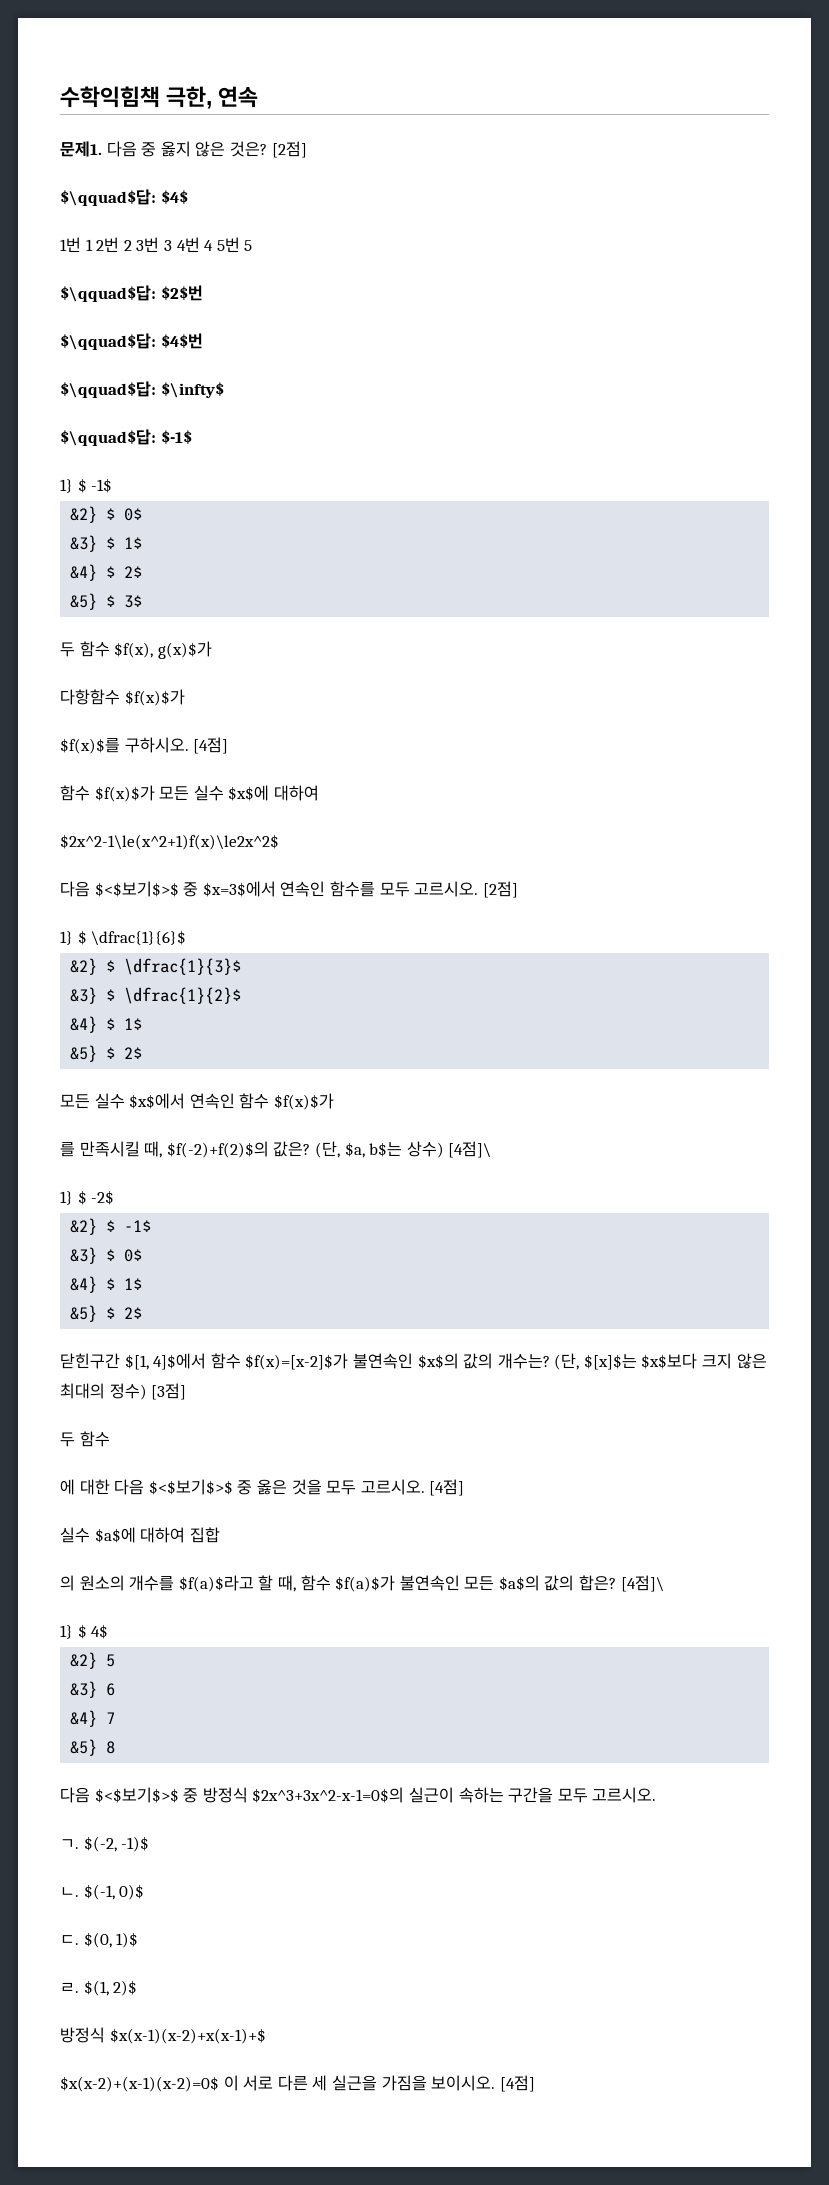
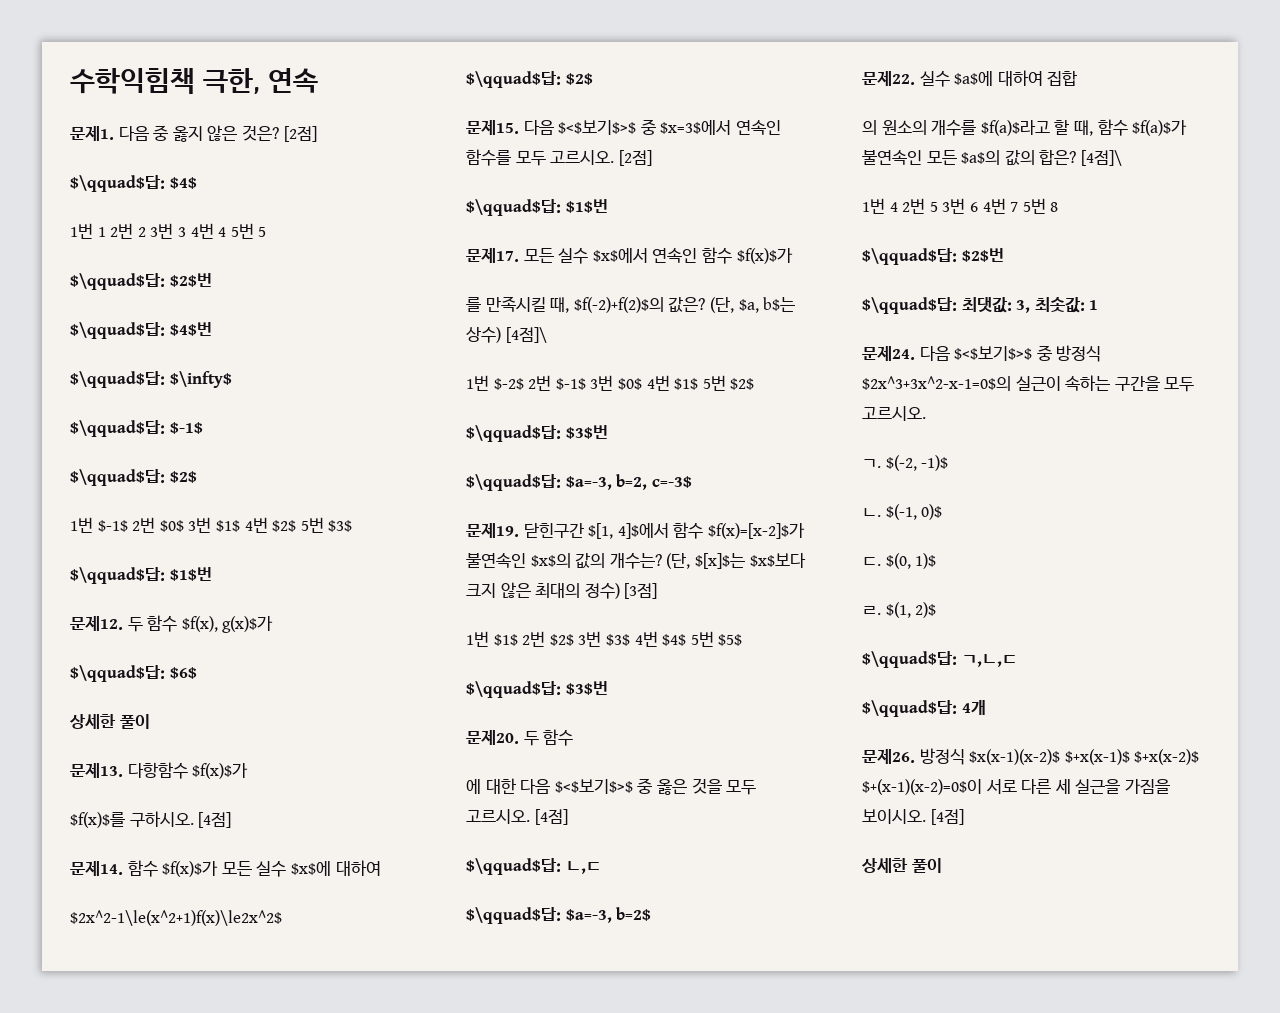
  $\qquad$답: $-1$
- 1} $ -1$
- &2} $ 0$
- &3} $ 1$
- &4} $ 2$
- &5} $ 3$
- 두 함수 $f(x), g(x)$가
+ $\qquad$답: $2$
+ 1번 $-1$ 2번 $0$ 3번 $1$ 4번 $2$ 5번 $3$
+ $\qquad$답: $1$번
+ 문제12. 두 함수 $f(x), g(x)$가
+ $\qquad$답: $6$
+ 상세한 풀이
+ 문제13.
+ 문제14.
  $2x^2-1\le(x^2+1)f(x)\le2x^2$
- 다음 $<$보기$>$ 중 $x=3$에서 연속인 함수를 모두 고르시오. [2점]
- 1} $ \dfrac{1}{6}$
- &2} $ \dfrac{1}{3}$
- &3} $ \dfrac{1}{2}$
- &4} $ 1$
- &5} $ 2$
- 모든 실수 $x$에서 연속인 함수 $f(x)$가
+ $\qquad$답: $2$
+ 문제15. 다음 $<$보기$>$ 중 $x=3$에서 연속인 함수를 모두 고르시오. [2점]
+ $\qquad$답: $1$번
+ 문제17. 모든 실수 $x$에서 연속인 함수 $f(x)$가
- 1} $ -2$
- &2} $ -1$
- &3} $ 0$
- &4} $ 1$
- &5} $ 2$
- 닫힌구간 $[1, 4]$에서 함수 $f(x)=[x-2]$가 불연속인 $x$의 값의 개수는?
+ 1번 $-2$ 2번 $-1$ 3번 $0$ 4번 $1$ 5번 $2$
+ $\qquad$답: $3$번
+ $\qquad$답: $a=-3, b=2, c=-3$
+ 문제19. 닫힌구간 $[1, 4]$에서 함수 $f(x)=[x-2]$가 불연속인 $x$의 값의 개수는?
+ 1번 $1$ 2번 $2$ 3번 $3$ 4번 $4$ 5번 $5$
+ $\qquad$답: $3$번
+ 문제20.
+ $\qquad$답: ㄴ,ㄷ
+ $\qquad$답: $a=-3, b=2$
+ 문제22.
- 1} $ 4$
- &2} 5
- &3} 6
- &4} 7
- &5} 8
- 다음 $<$보기$>$ 중 방정식 $2x^3+3x^2-x-1=0$의 실근이 속하는 구간을 모두 고르시오.
+ 1번 4 2번 5 3번 6 4번 7 5번 8
+ $\qquad$답: $2$번
+ $\qquad$답: 최댓값: 3, 최솟값: 1
+ 문제24. 다음 $<$보기$>$ 중 방정식 $2x^3+3x^2-x-1=0$의 실근이 속하는 구간을 모두 고르시오.
- 방정식 $x(x-1)(x-2)+x(x-1)+$
- $x(x-2)+(x-1)(x-2)=0$ 이 서로 다른 세 실근을 가짐을 보이시오. [4점]
+ $\qquad$답: ㄱ,ㄴ,ㄷ
+ $\qquad$답: 4개
+ 문제26. 방정식 $x(x-1)(x-2)$ $+x(x-1)$ $+x(x-2)$ $+(x-1)(x-2)=0$이 서로 다른 세 실근을 가짐을 보이시오. [4점]
+ 상세한 풀이

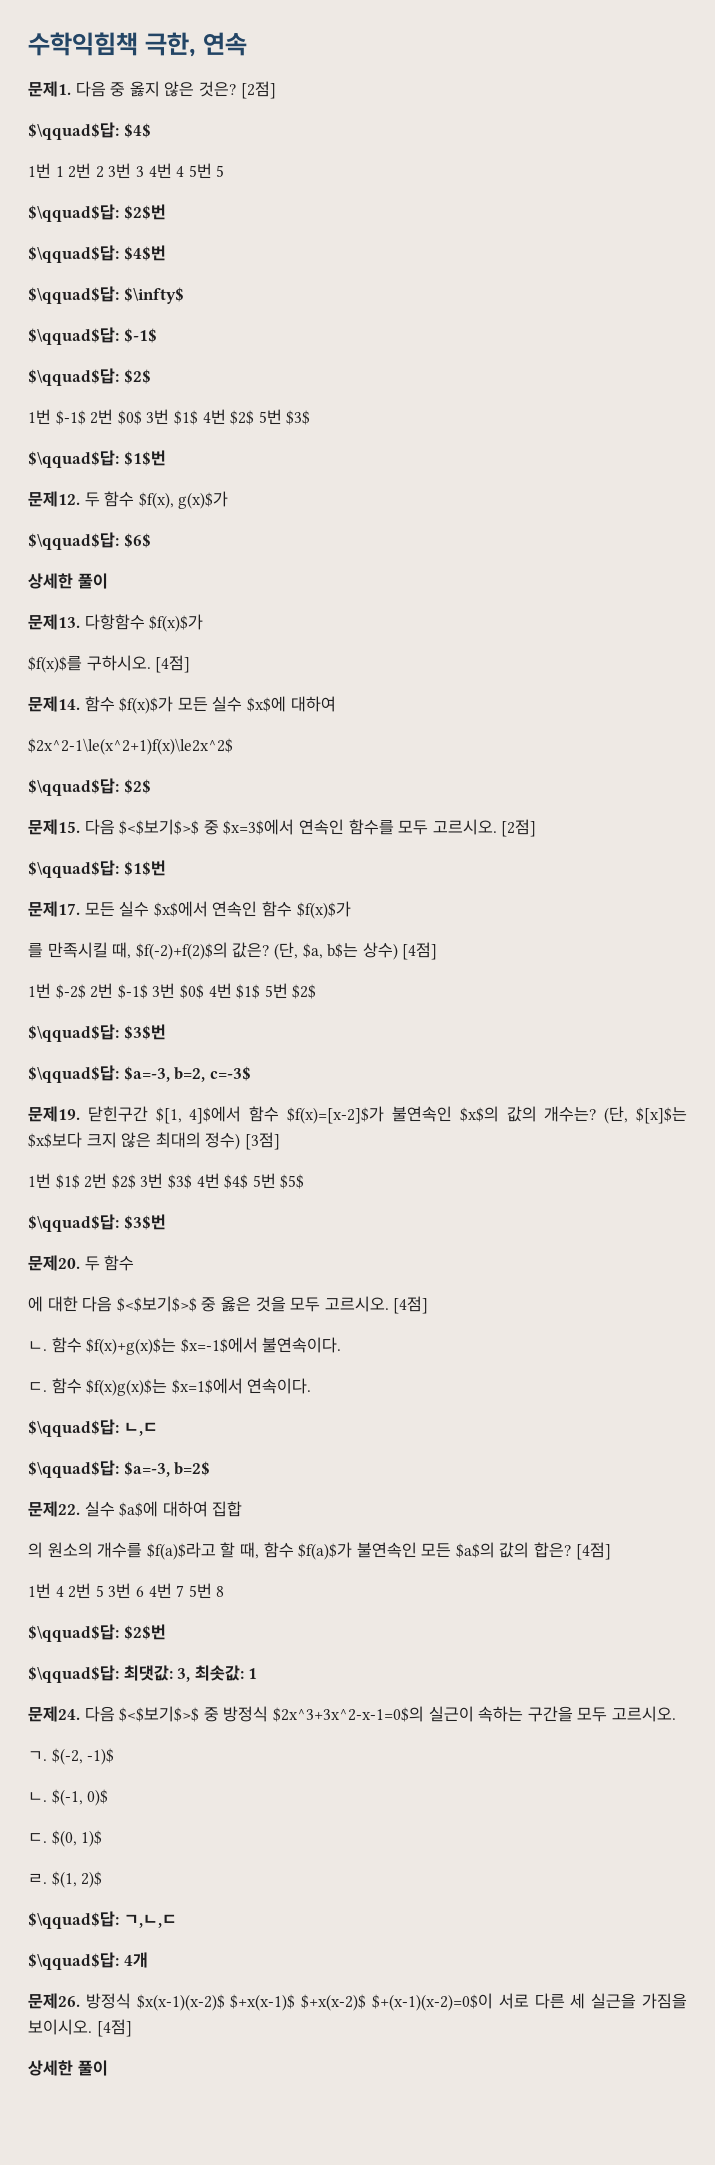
- (단, $a, b$는 상수) [4점]\
+ (단, $a, b$는 상수) [4점]
+ ㄴ. 함수 $f(x)+g(x)$는 $x=-1$에서 불연속이다.
+ ㄷ. 함수 $f(x)g(x)$는 $x=1$에서 연속이다.
- 의 원소의 개수를 $f(a)$라고 할 때, 함수 $f(a)$가 불연속인 모든 $a$의 값의 합은? [4점]\
+ 의 원소의 개수를 $f(a)$라고 할 때, 함수 $f(a)$가 불연속인 모든 $a$의 값의 합은? [4점]

